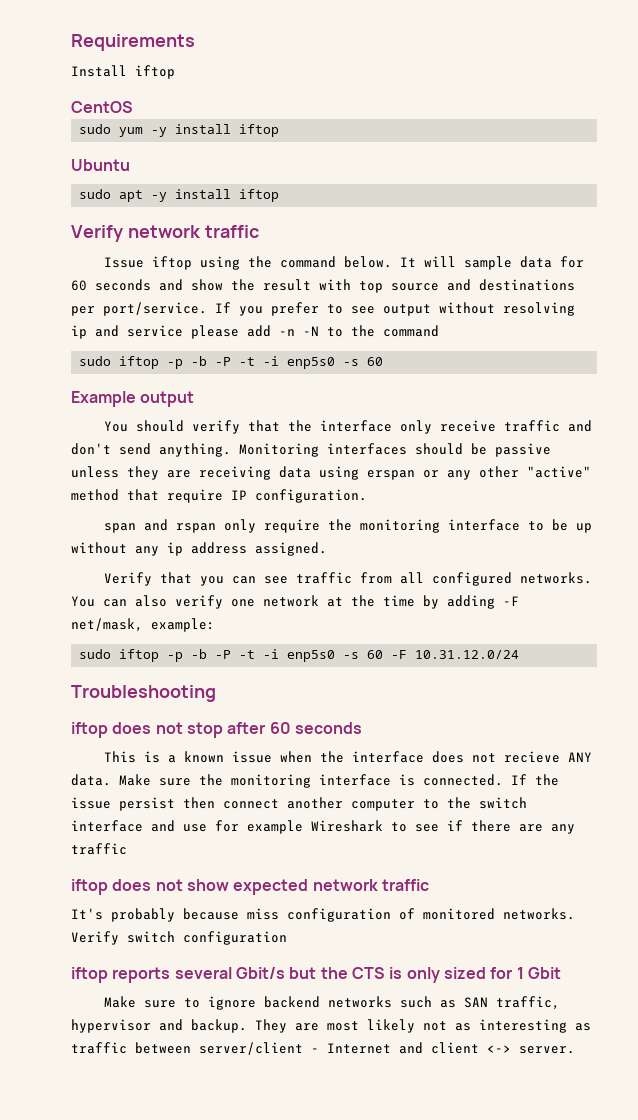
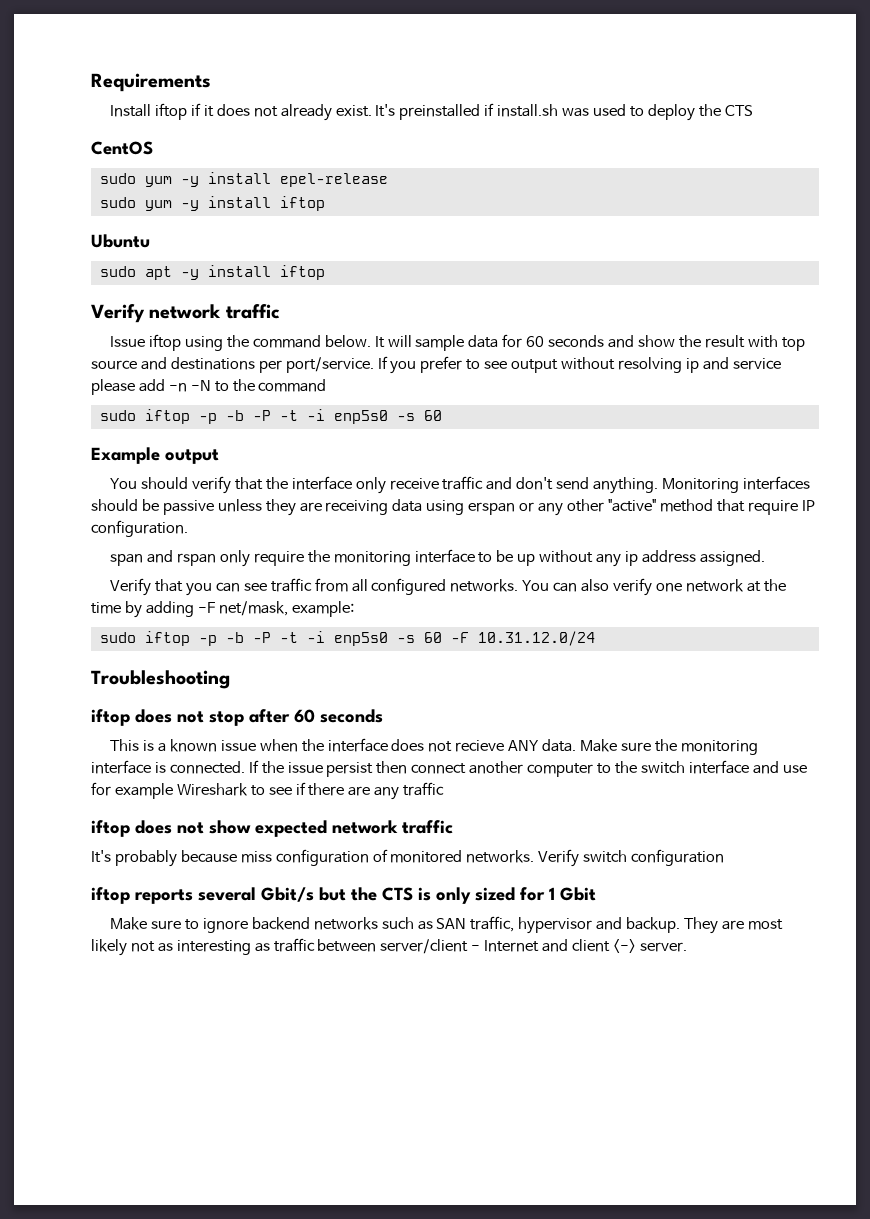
- Install iftop
+ Install iftop if it does not already exist. It's preinstalled if install.sh was used to deploy the CTS
  CentOS
+ sudo yum -y install epel-release

